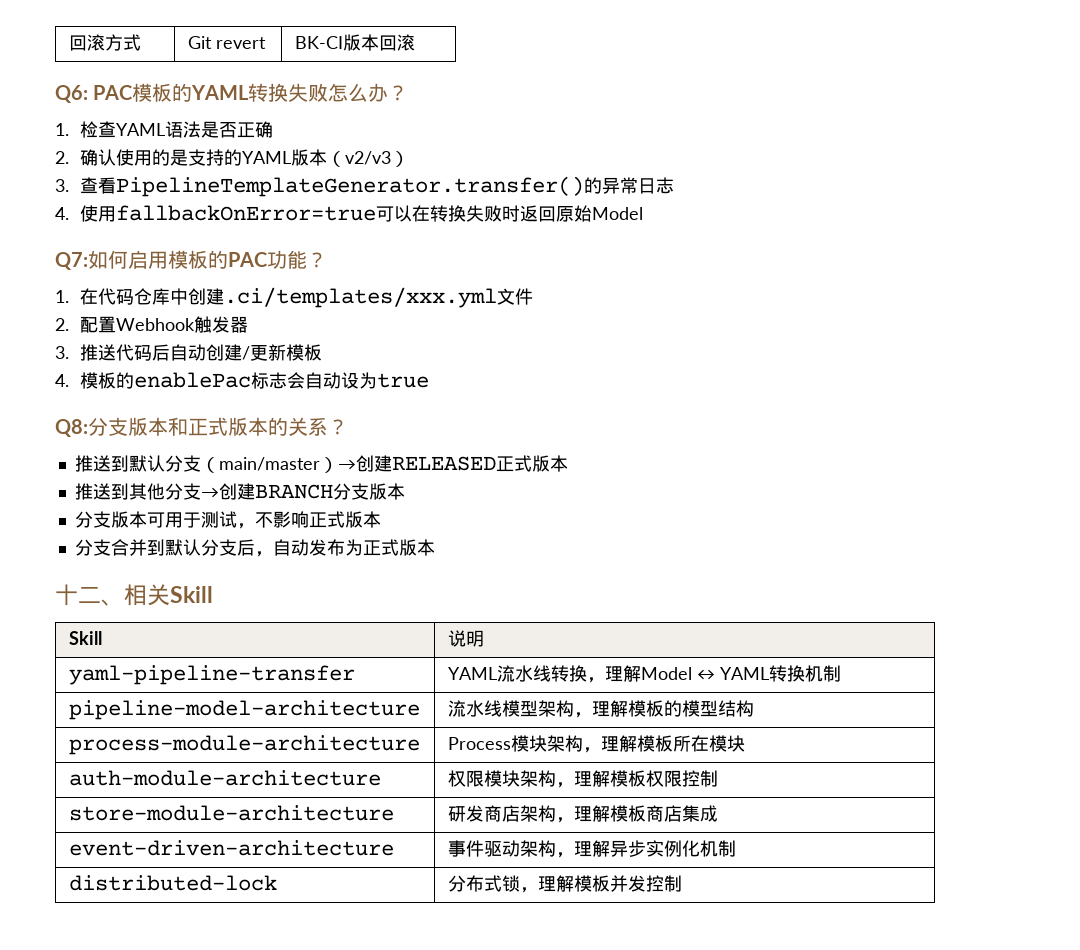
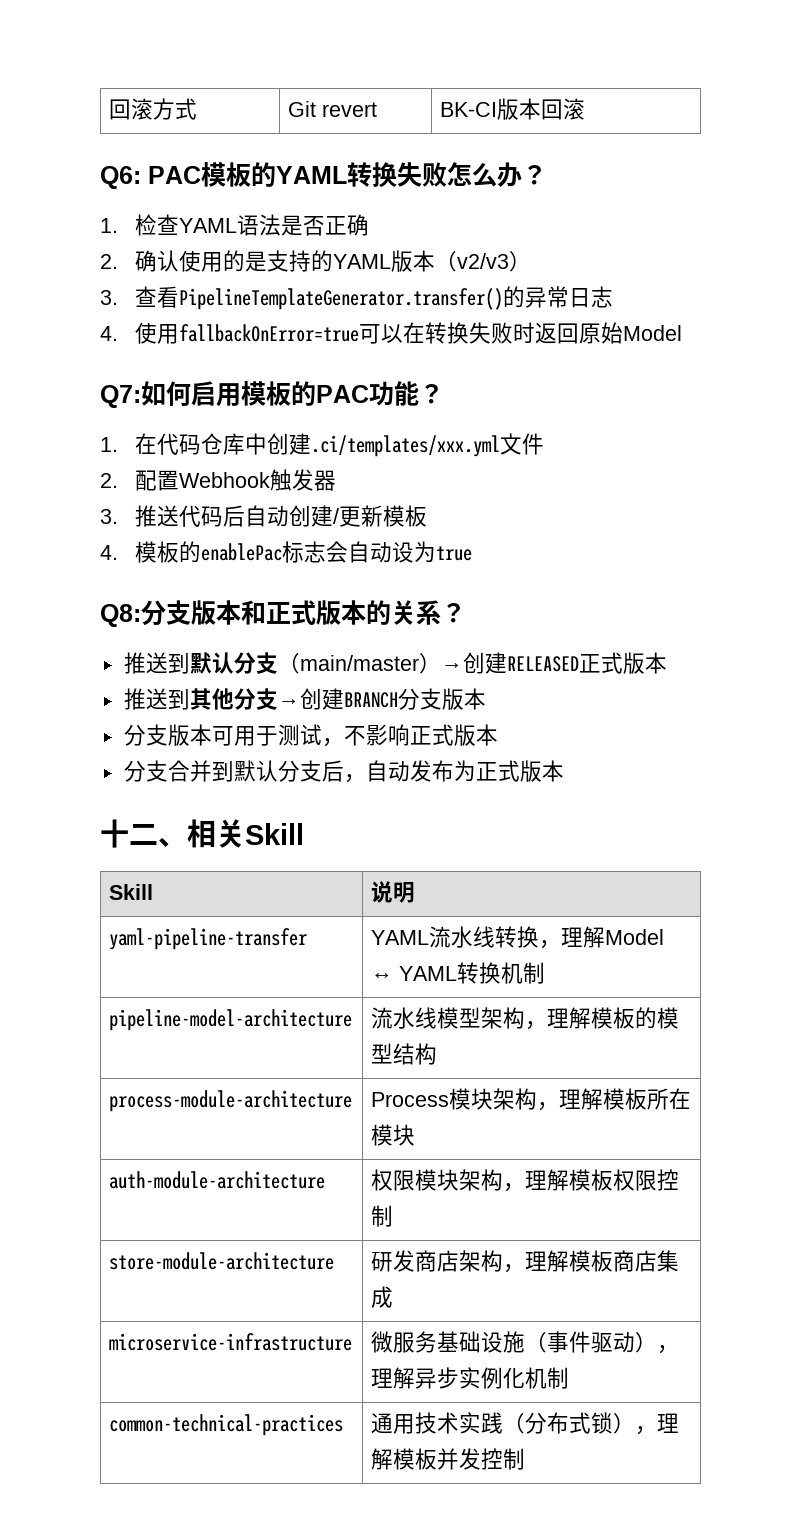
- event-driven-architecture | 事件驱动架构，理解异步实例化机制
+ microservice-infrastructure | 微服务基础设施（事件驱动），理解异步实例化机制
- distributed-lock | 分布式锁，理解模板并发控制
+ common-technical-practices | 通用技术实践（分布式锁），理解模板并发控制

